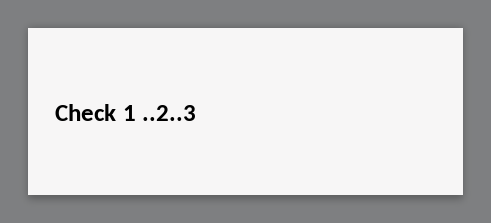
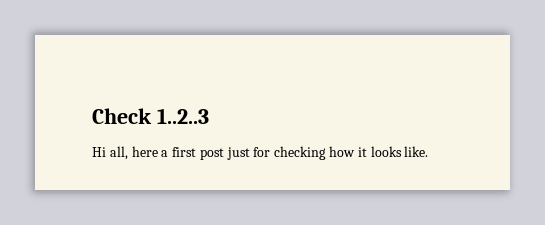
- Check 1 ..2..3
+ Check 1..2..3
+ Hi all, here a first post just for checking how it looks like.

